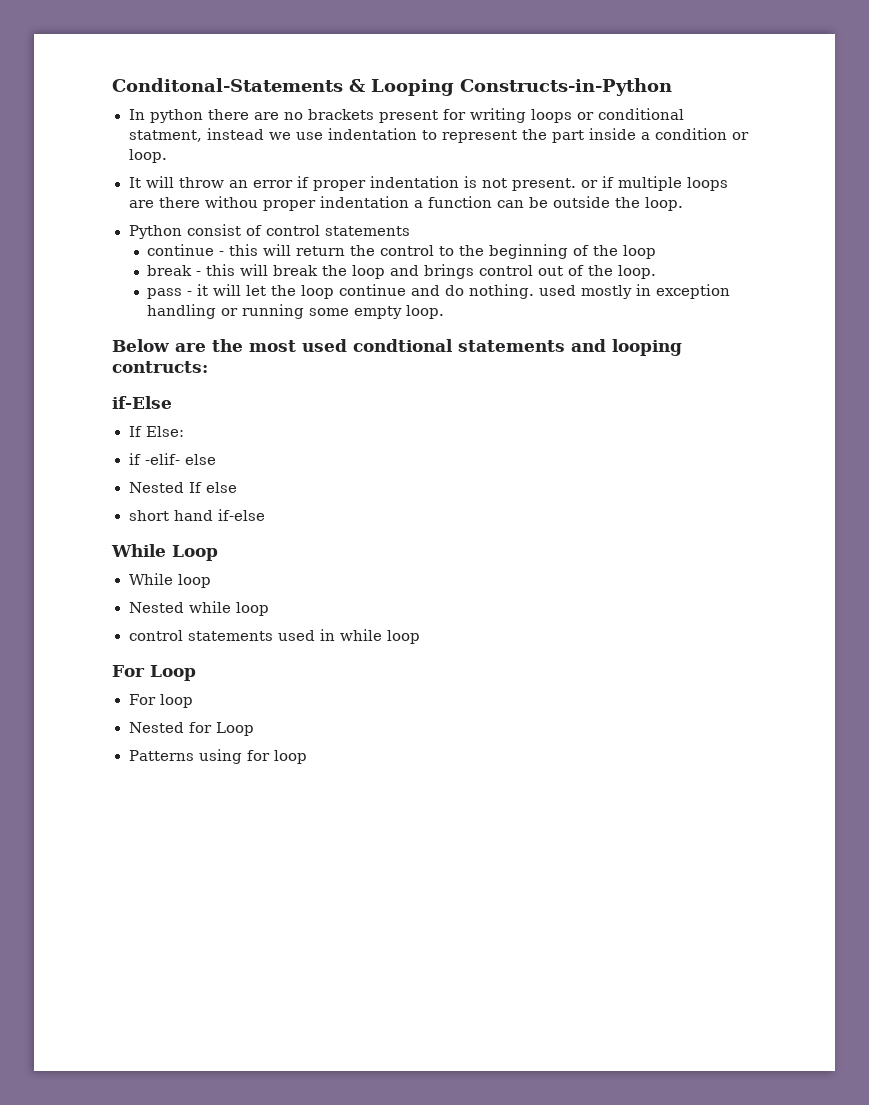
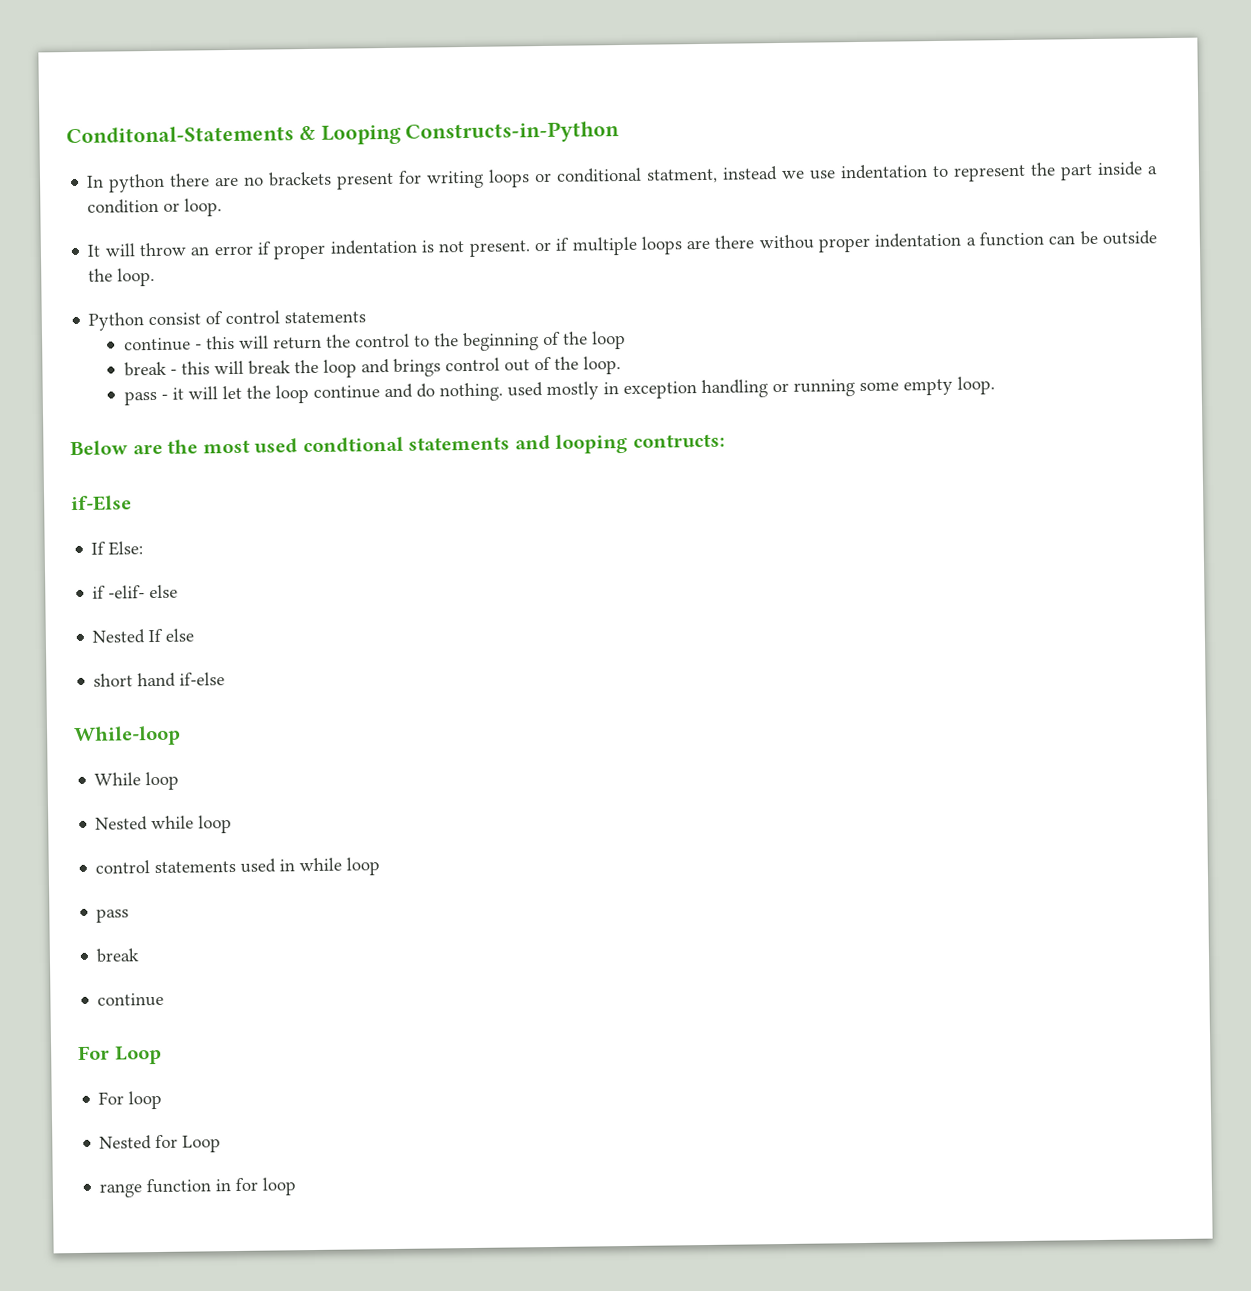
- While Loop
+ While-loop
  control statements used in while loop
+ pass
+ break
+ continue
- Patterns using for loop
+ range function in for loop

